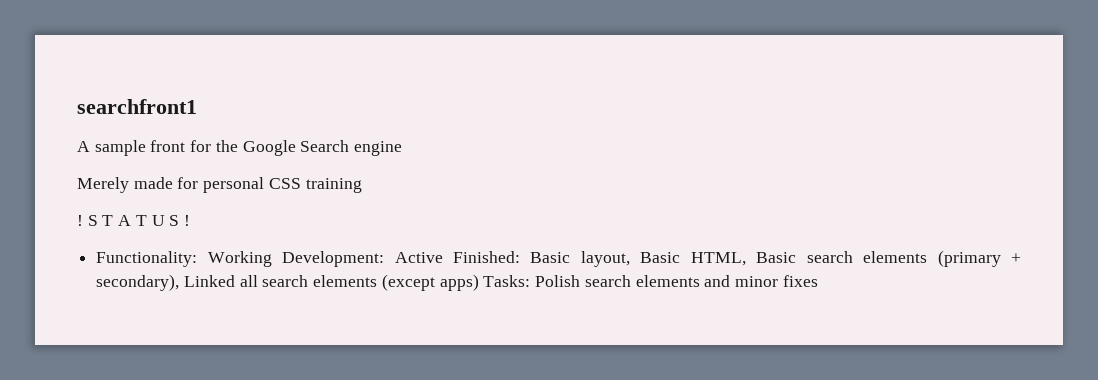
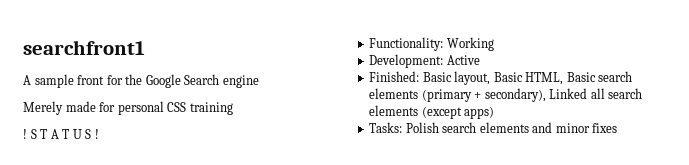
- Functionality: Working Development: Active Finished: Basic layout, Basic HTML, Basic search elements (primary + secondary), Linked all search elements (except apps) Tasks: Polish search elements and minor fixes
+ Functionality: Working
+ Development: Active
+ Finished: Basic layout, Basic HTML, Basic search elements (primary + secondary), Linked all search elements (except apps)
+ Tasks: Polish search elements and minor fixes

